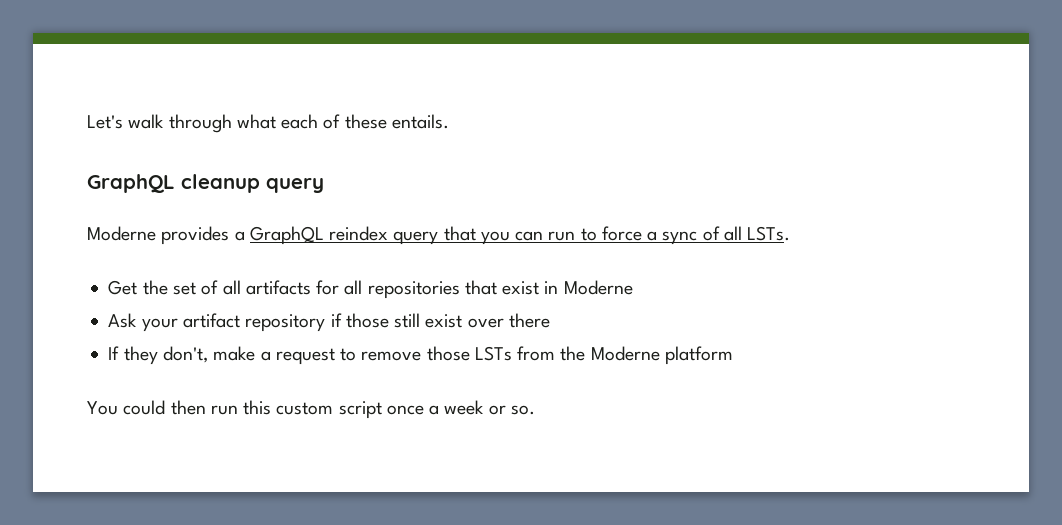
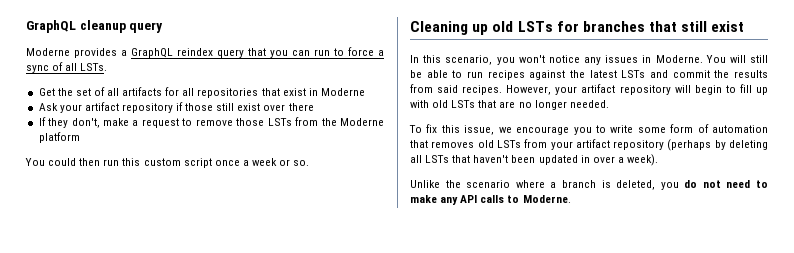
- Let's walk through what each of these entails.
+ Cleaning up old LSTs for branches that still exist
+ In this scenario, you won't notice any issues in Moderne. You will still be able to run recipes against the latest LSTs and commit the results from said recipes. However, your artifact repository will begin to fill up with old LSTs that are no longer needed.
+ To fix this issue, we encourage you to write some form of automation that removes old LSTs from your artifact repository (perhaps by deleting all LSTs that haven't been updated in over a week).
+ Unlike the scenario where a branch is deleted, you do not need to make any API calls to Moderne.

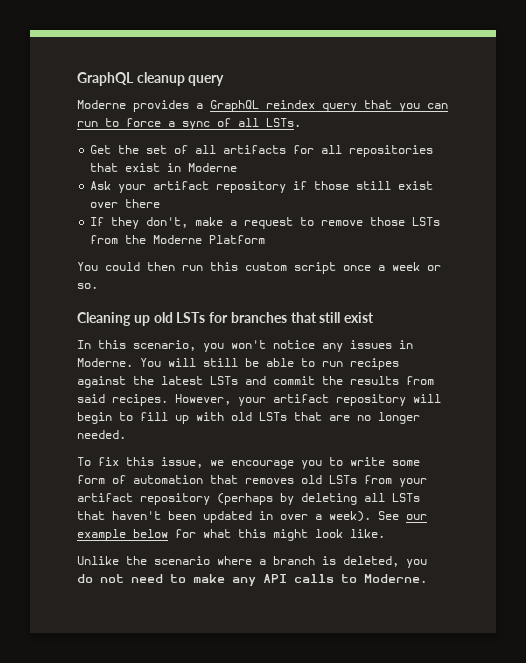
- If they don't, make a request to remove those LSTs from the Moderne platform
+ If they don't, make a request to remove those LSTs from the Moderne Platform
+ See our example below for what this might look like.

